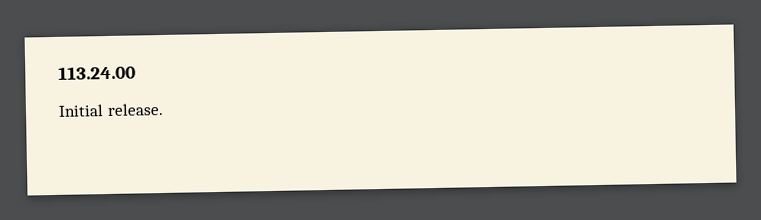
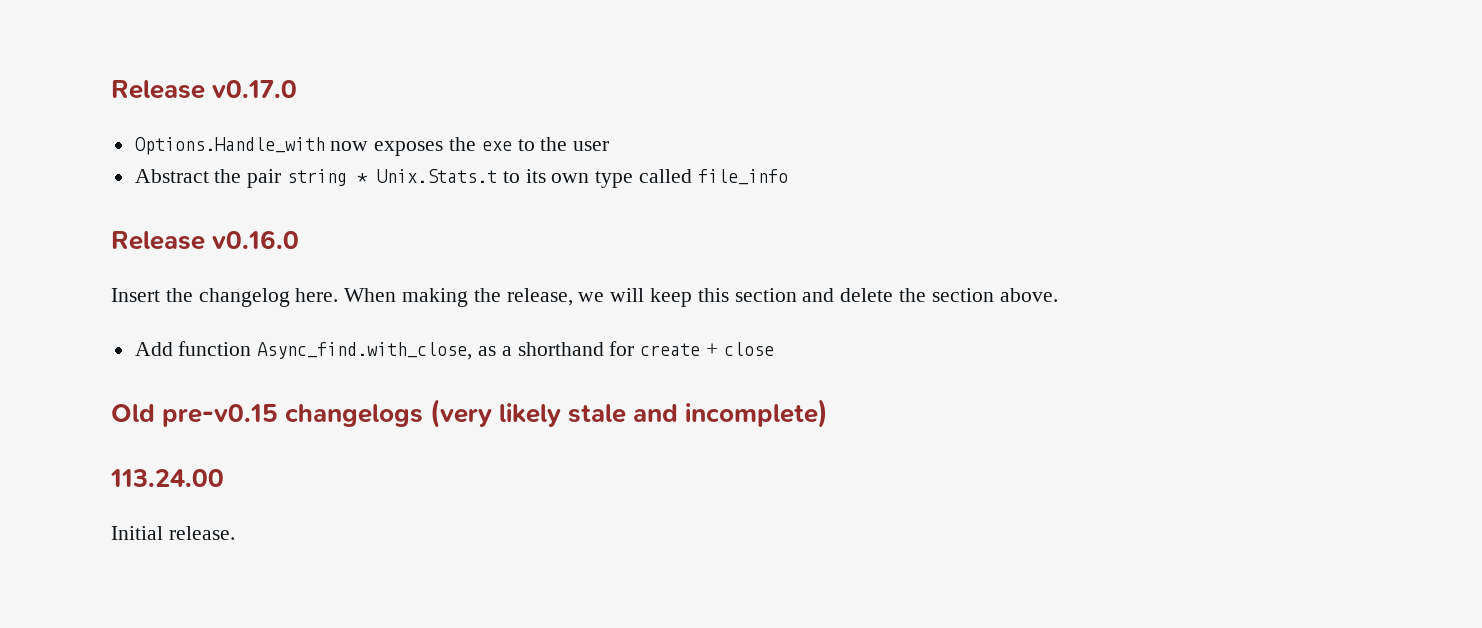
+ Release v0.17.0
+ Options.Handle_with now exposes the exe to the user
+ Abstract the pair string * Unix.Stats.t to its own type called file_info
+ Release v0.16.0
+ Insert the changelog here. When making the release, we will keep this section and delete the section above.
+ Add function Async_find.with_close, as a shorthand for create + close
+ Old pre-v0.15 changelogs (very likely stale and incomplete)

